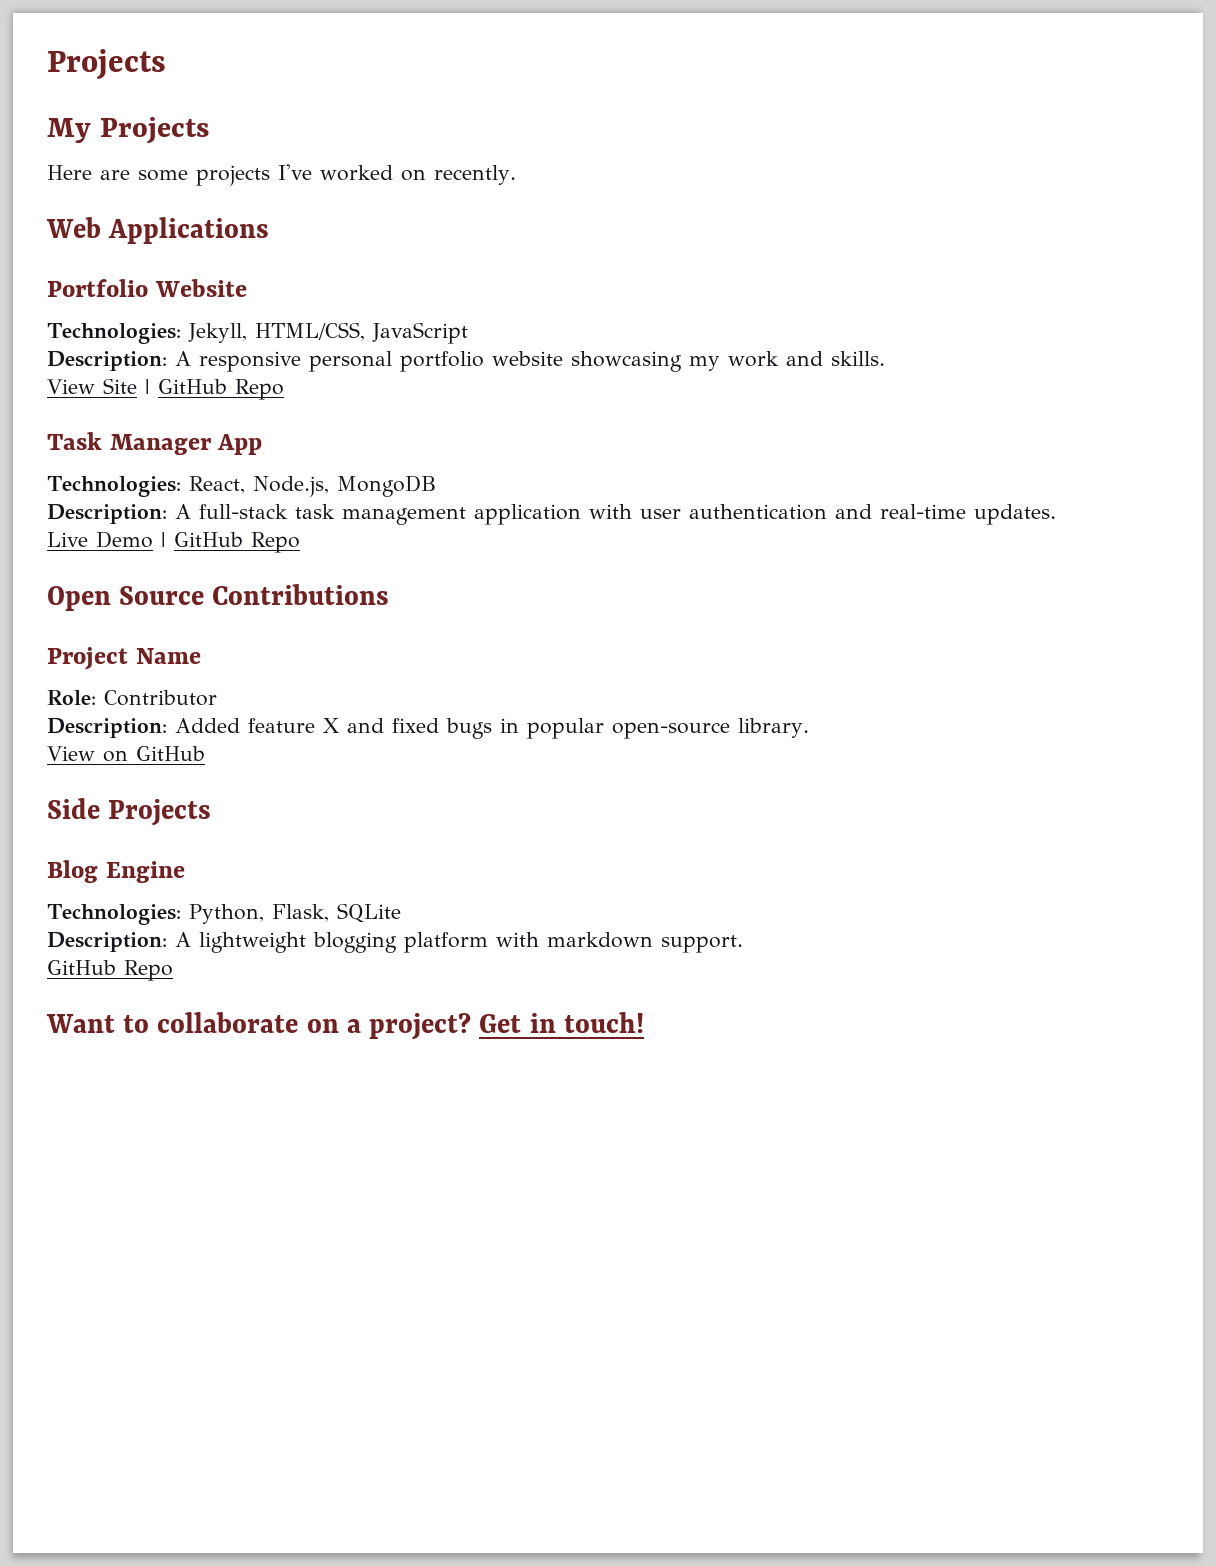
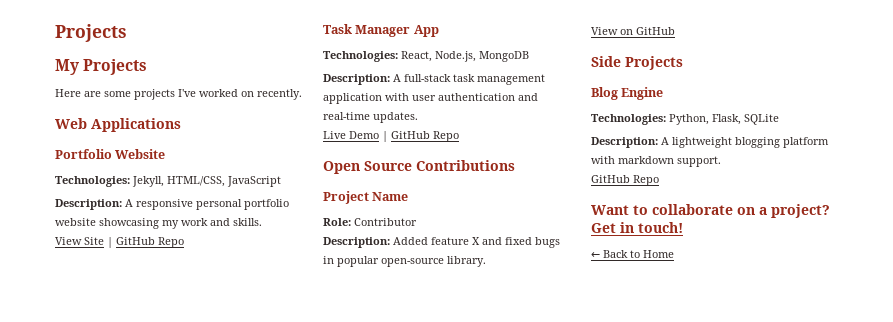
+ ← Back to Home

